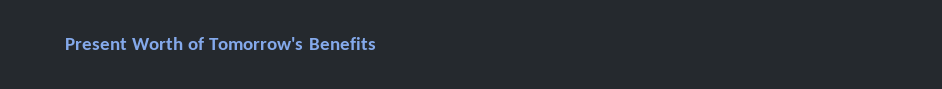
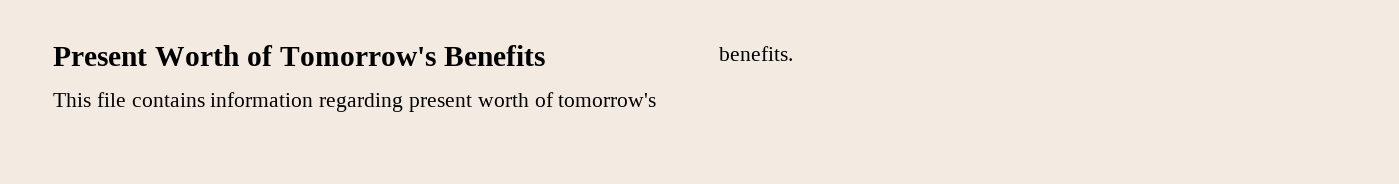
+ This file contains information regarding present worth of tomorrow's benefits.

